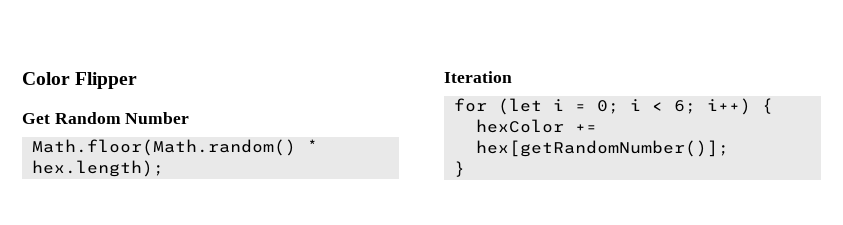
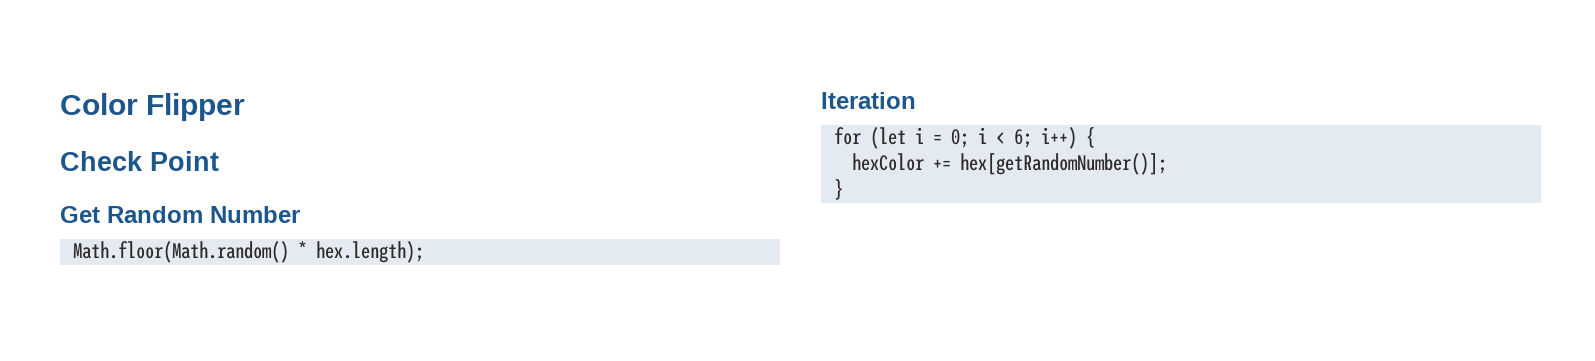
+ Check Point

